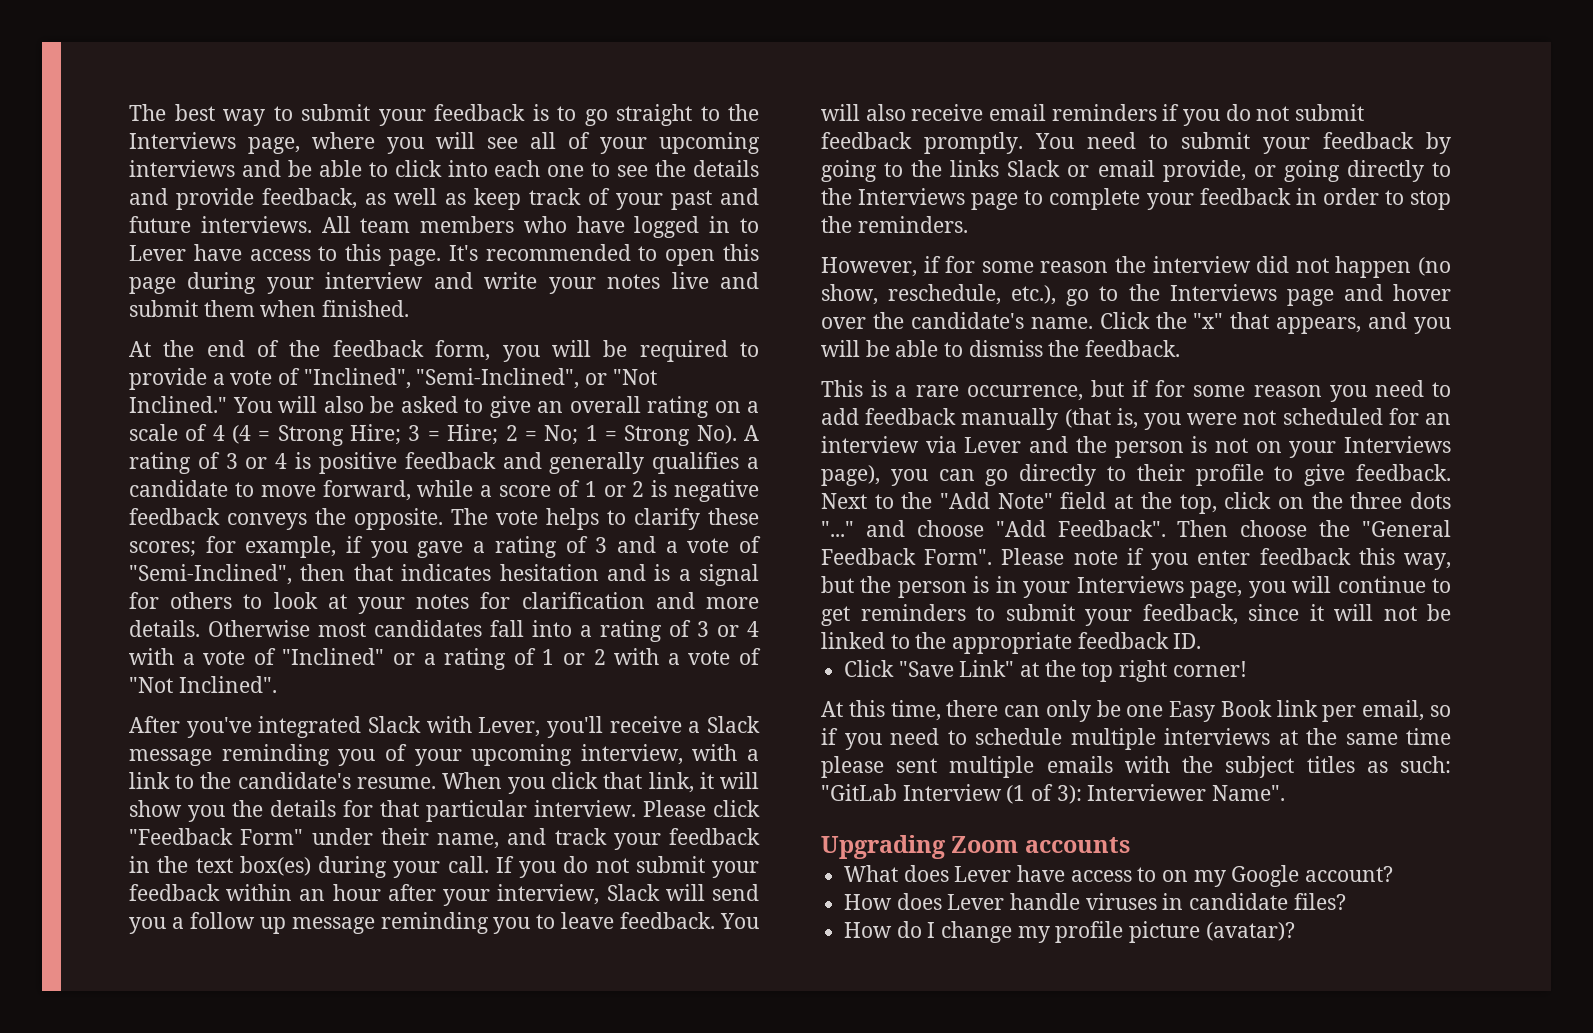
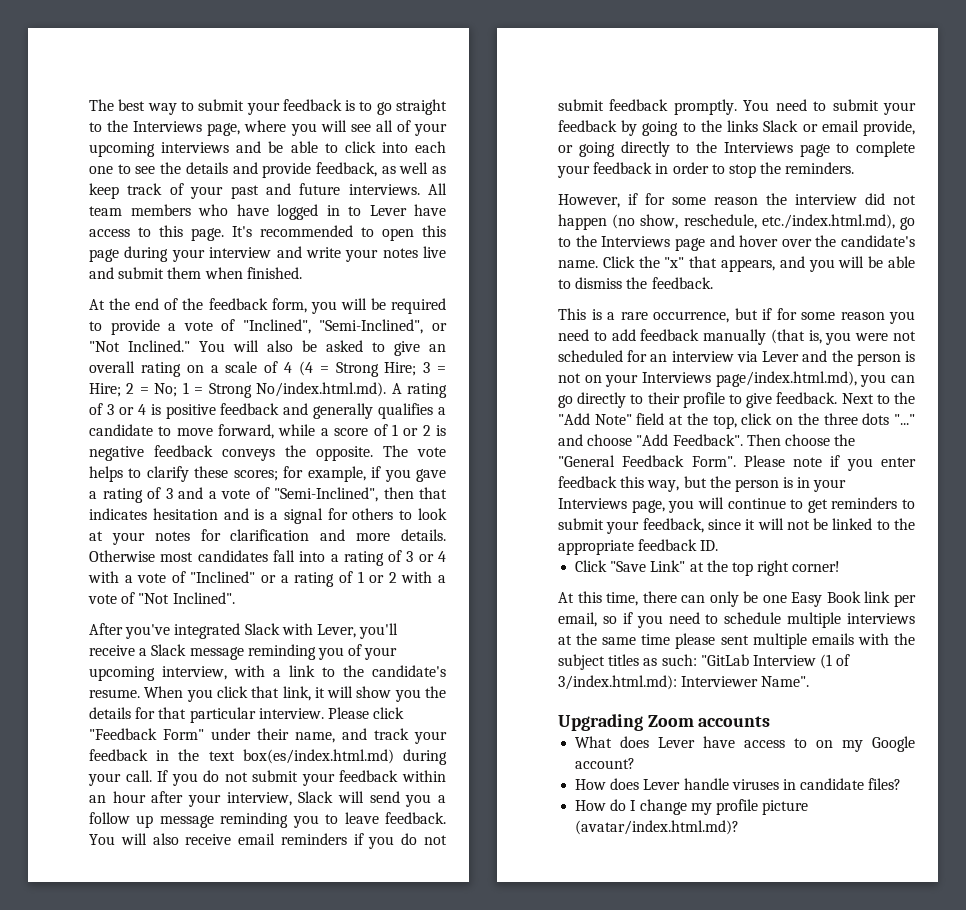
- You will also be asked to give an overall rating on a scale of 4 (4 = Strong Hire; 3 = Hire; 2 = No; 1 = Strong No). A rating of 3 or 4 is positive feedback and generally qualifies a candidate to move forward, while a score of 1 or 2 is negative feedback conveys the opposite.
+ You will also be asked to give an overall rating on a scale of 4 (4 = Strong Hire; 3 = Hire; 2 = No; 1 = Strong No/index.html.md). A rating of 3 or 4 is positive feedback and generally qualifies a candidate to move forward, while a score of 1 or 2 is negative feedback conveys the opposite.
- Please click "Feedback Form" under their name, and track your feedback in the text box(es) during your call.
+ Please click "Feedback Form" under their name, and track your feedback in the text box(es/index.html.md) during your call.
- However, if for some reason the interview did not happen (no show, reschedule, etc.), go to the Interviews page and hover over the candidate's name.
+ However, if for some reason the interview did not happen (no show, reschedule, etc./index.html.md), go to the Interviews page and hover over the candidate's name.
- This is a rare occurrence, but if for some reason you need to add feedback manually (that is, you were not scheduled for an interview via Lever and the person is not on your Interviews page), you can go directly to their profile to give feedback.
+ This is a rare occurrence, but if for some reason you need to add feedback manually (that is, you were not scheduled for an interview via Lever and the person is not on your Interviews page/index.html.md), you can go directly to their profile to give feedback.
- At this time, there can only be one Easy Book link per email, so if you need to schedule multiple interviews at the same time please sent multiple emails with the subject titles as such: "GitLab Interview (1 of 3): Interviewer Name".
+ At this time, there can only be one Easy Book link per email, so if you need to schedule multiple interviews at the same time please sent multiple emails with the subject titles as such: "GitLab Interview (1 of 3/index.html.md): Interviewer Name".
- How do I change my profile picture (avatar)?
+ How do I change my profile picture (avatar/index.html.md)?

